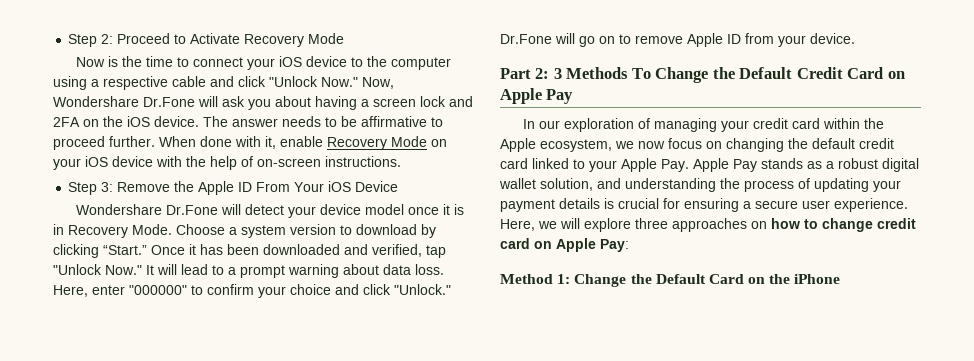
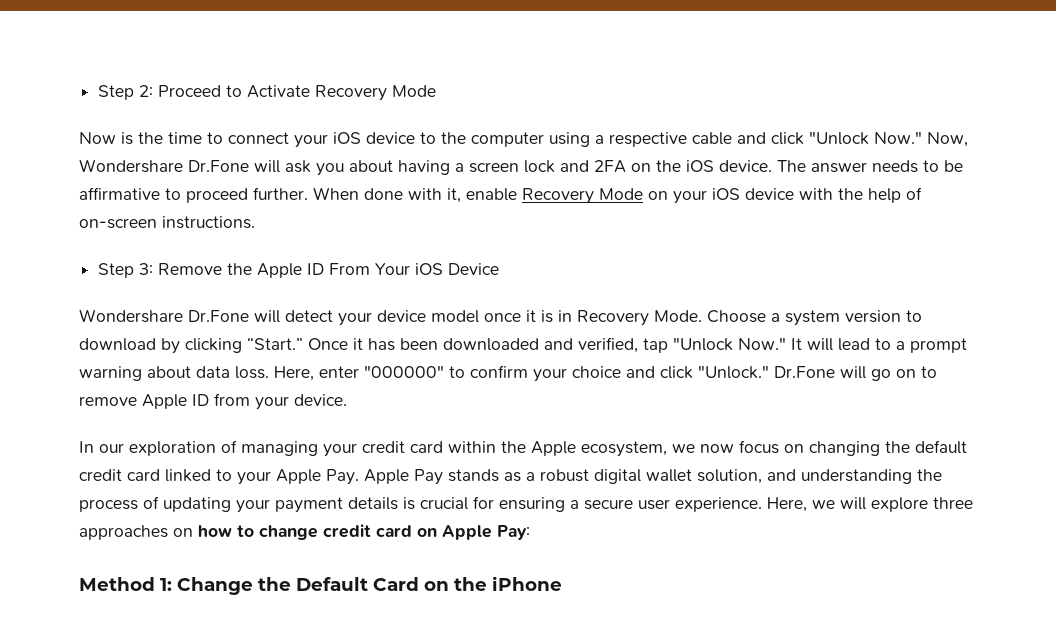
- Part 2: 3 Methods To Change the Default Credit Card on Apple Pay

